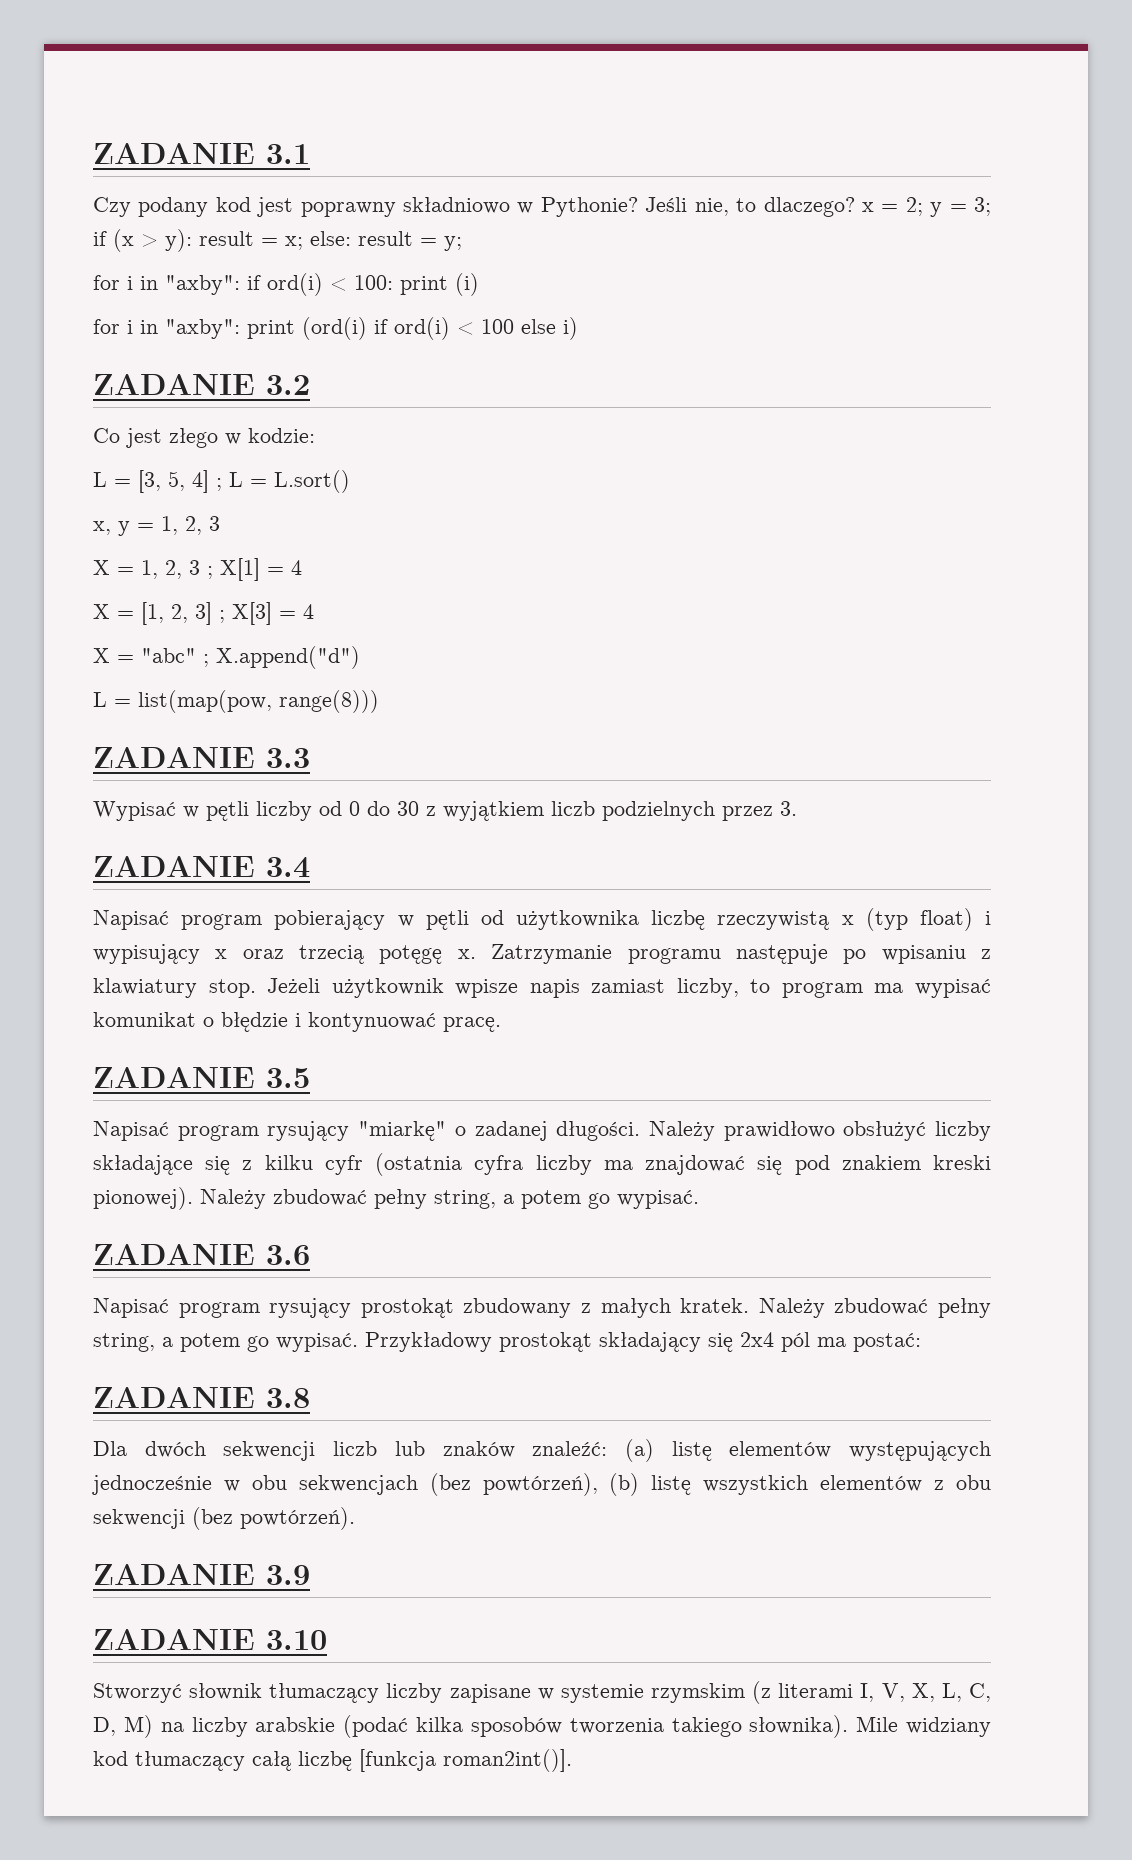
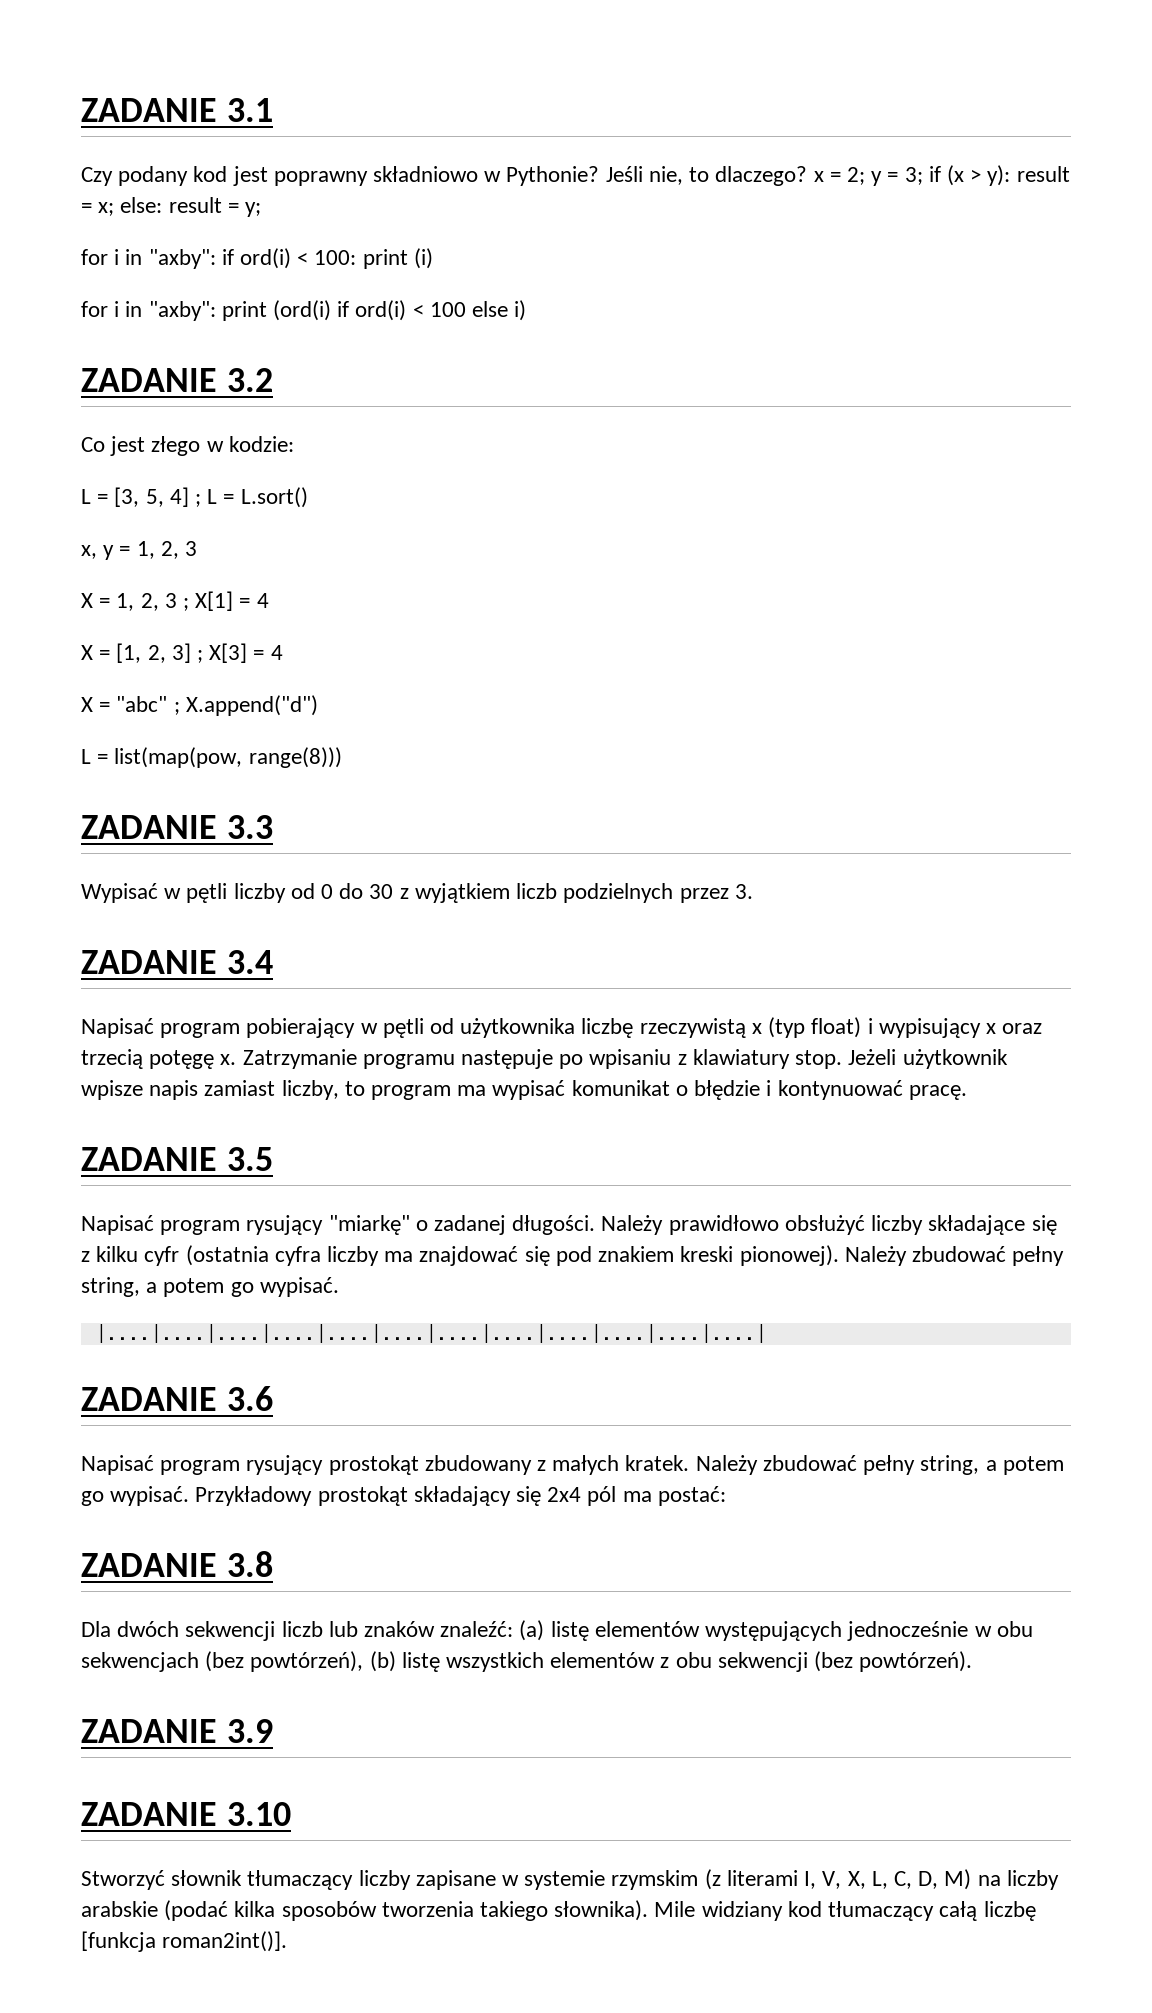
+ |....|....|....|....|....|....|....|....|....|....|....|....|

